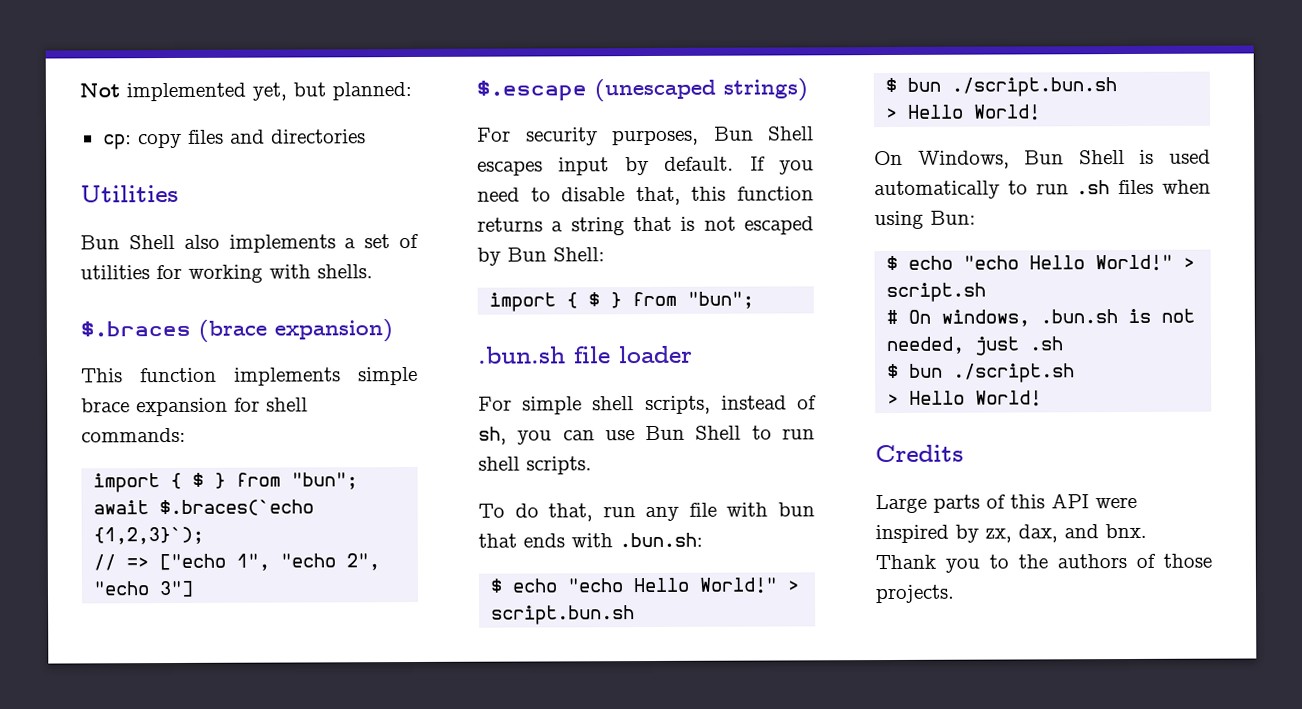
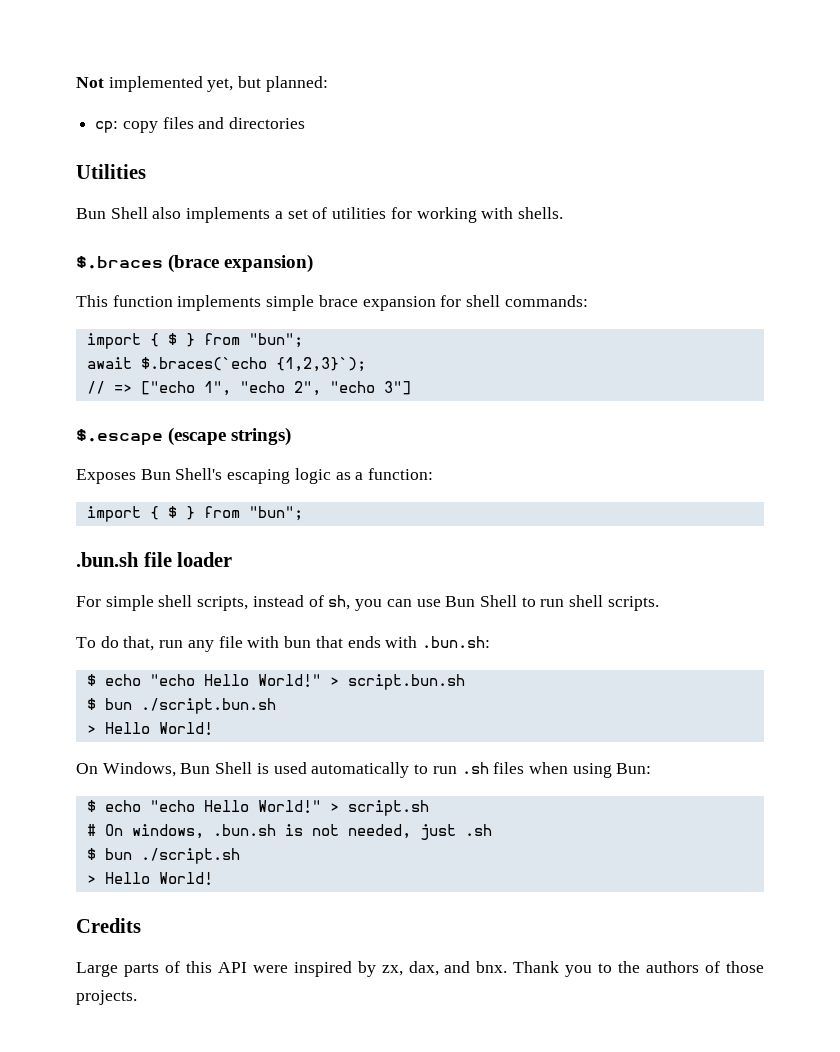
- $.escape (unescaped strings)
+ $.escape (escape strings)
- For security purposes, Bun Shell escapes input by default. If you need to disable that, this function returns a string that is not escaped by Bun Shell:
+ Exposes Bun Shell's escaping logic as a function:

